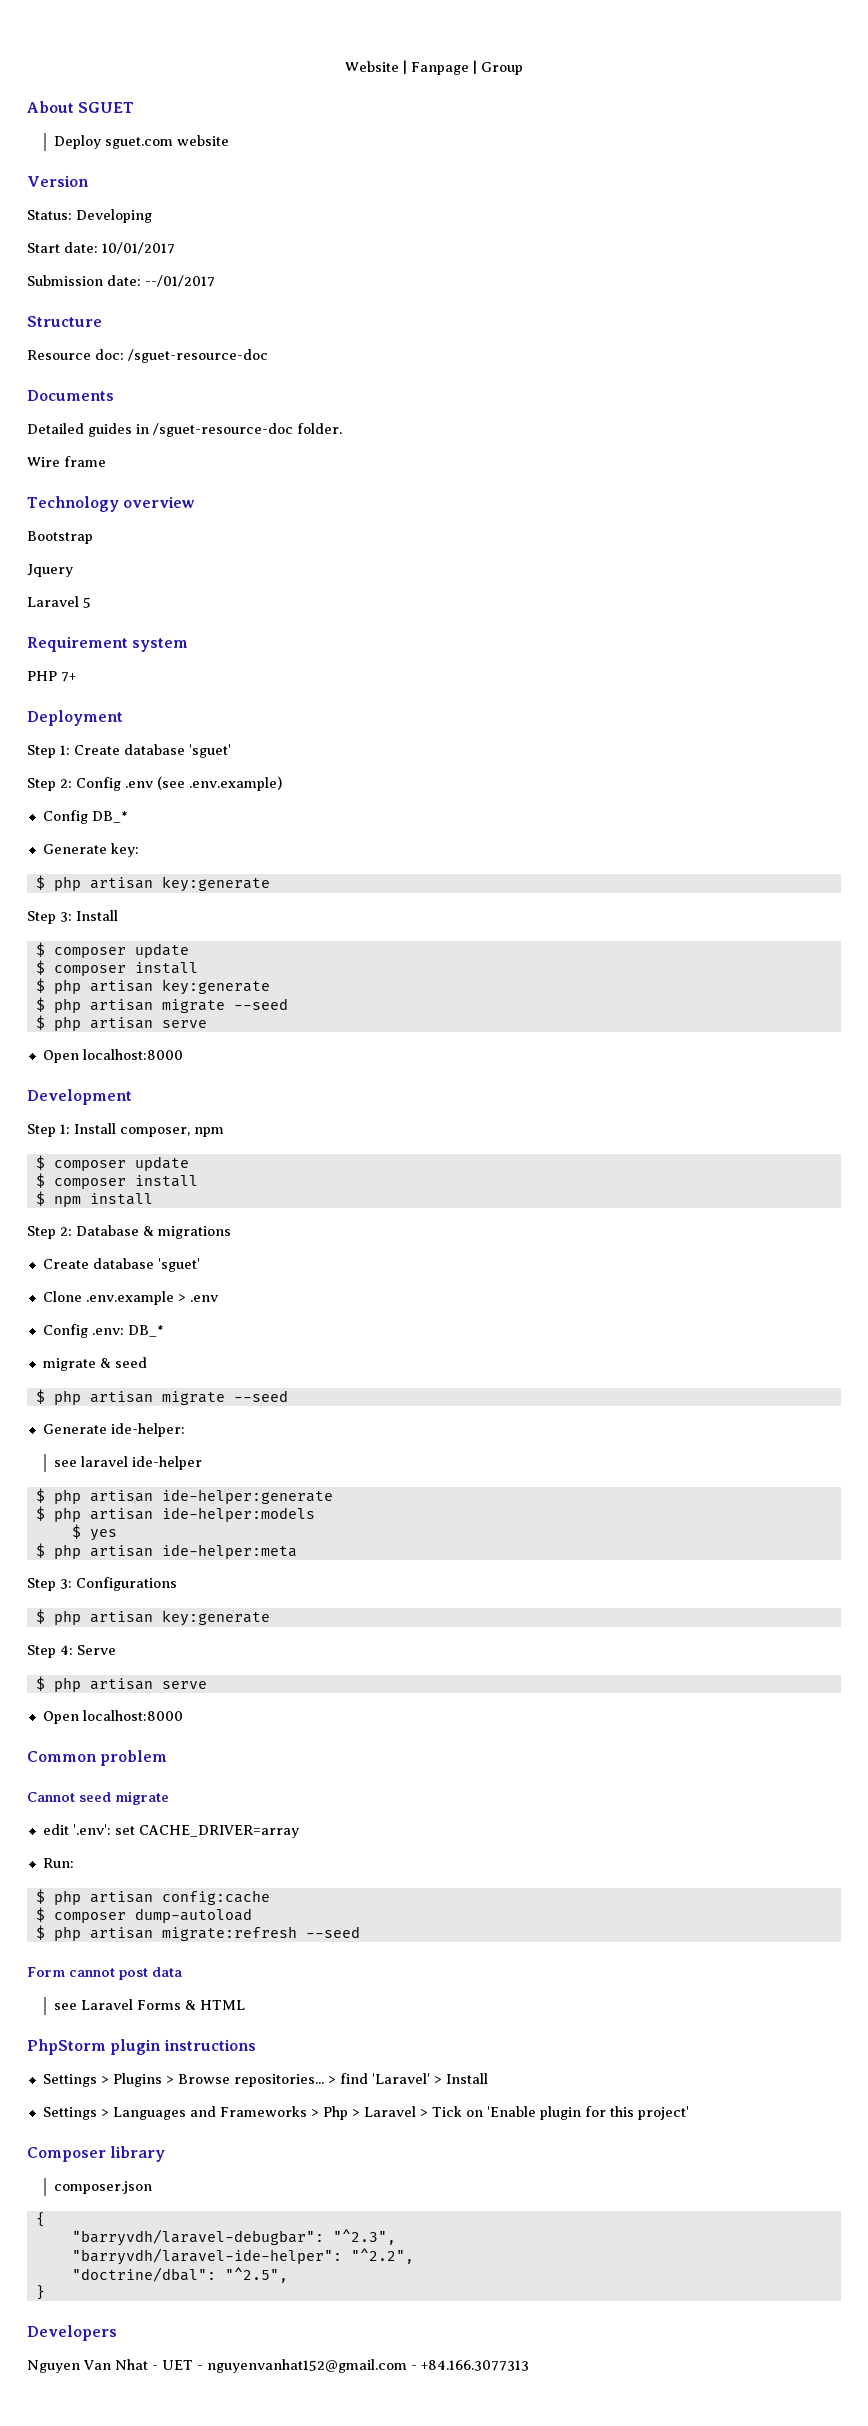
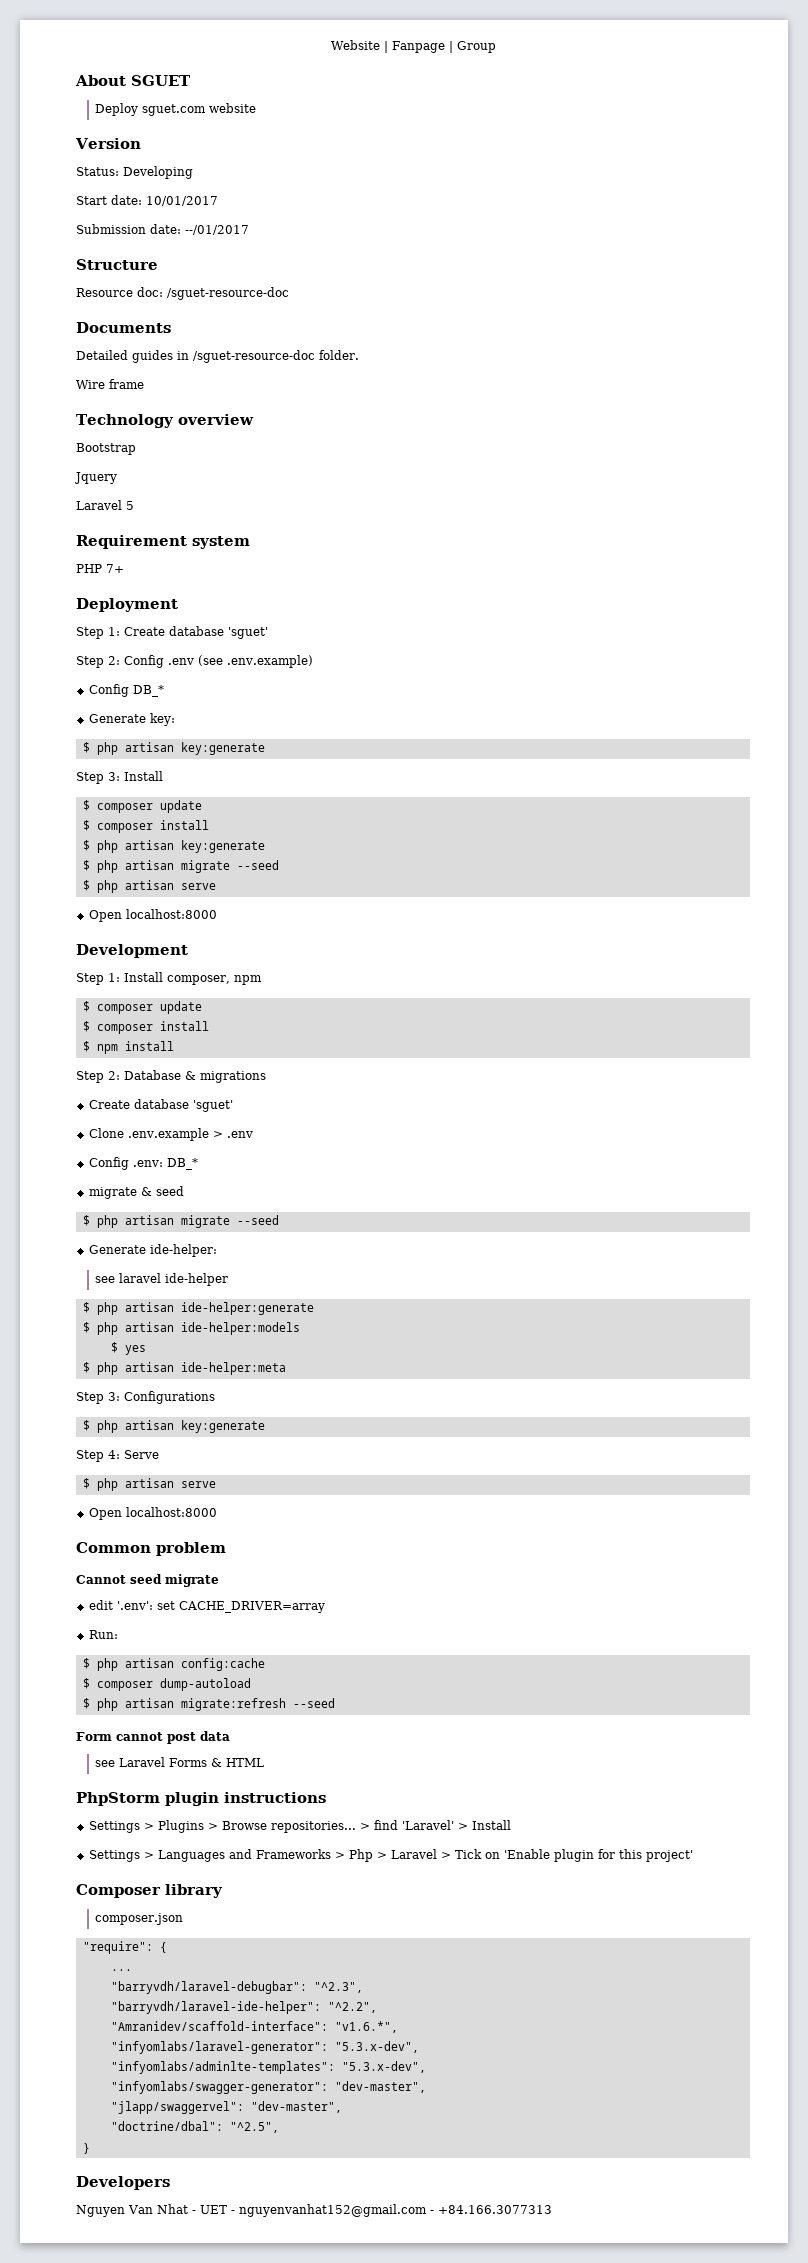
- {
+ "require": {
+ ...
+ "Amranidev/scaffold-interface": "v1.6.*",
+ "infyomlabs/laravel-generator": "5.3.x-dev",
+ "infyomlabs/adminlte-templates": "5.3.x-dev",
+ "infyomlabs/swagger-generator": "dev-master",
+ "jlapp/swaggervel": "dev-master",

